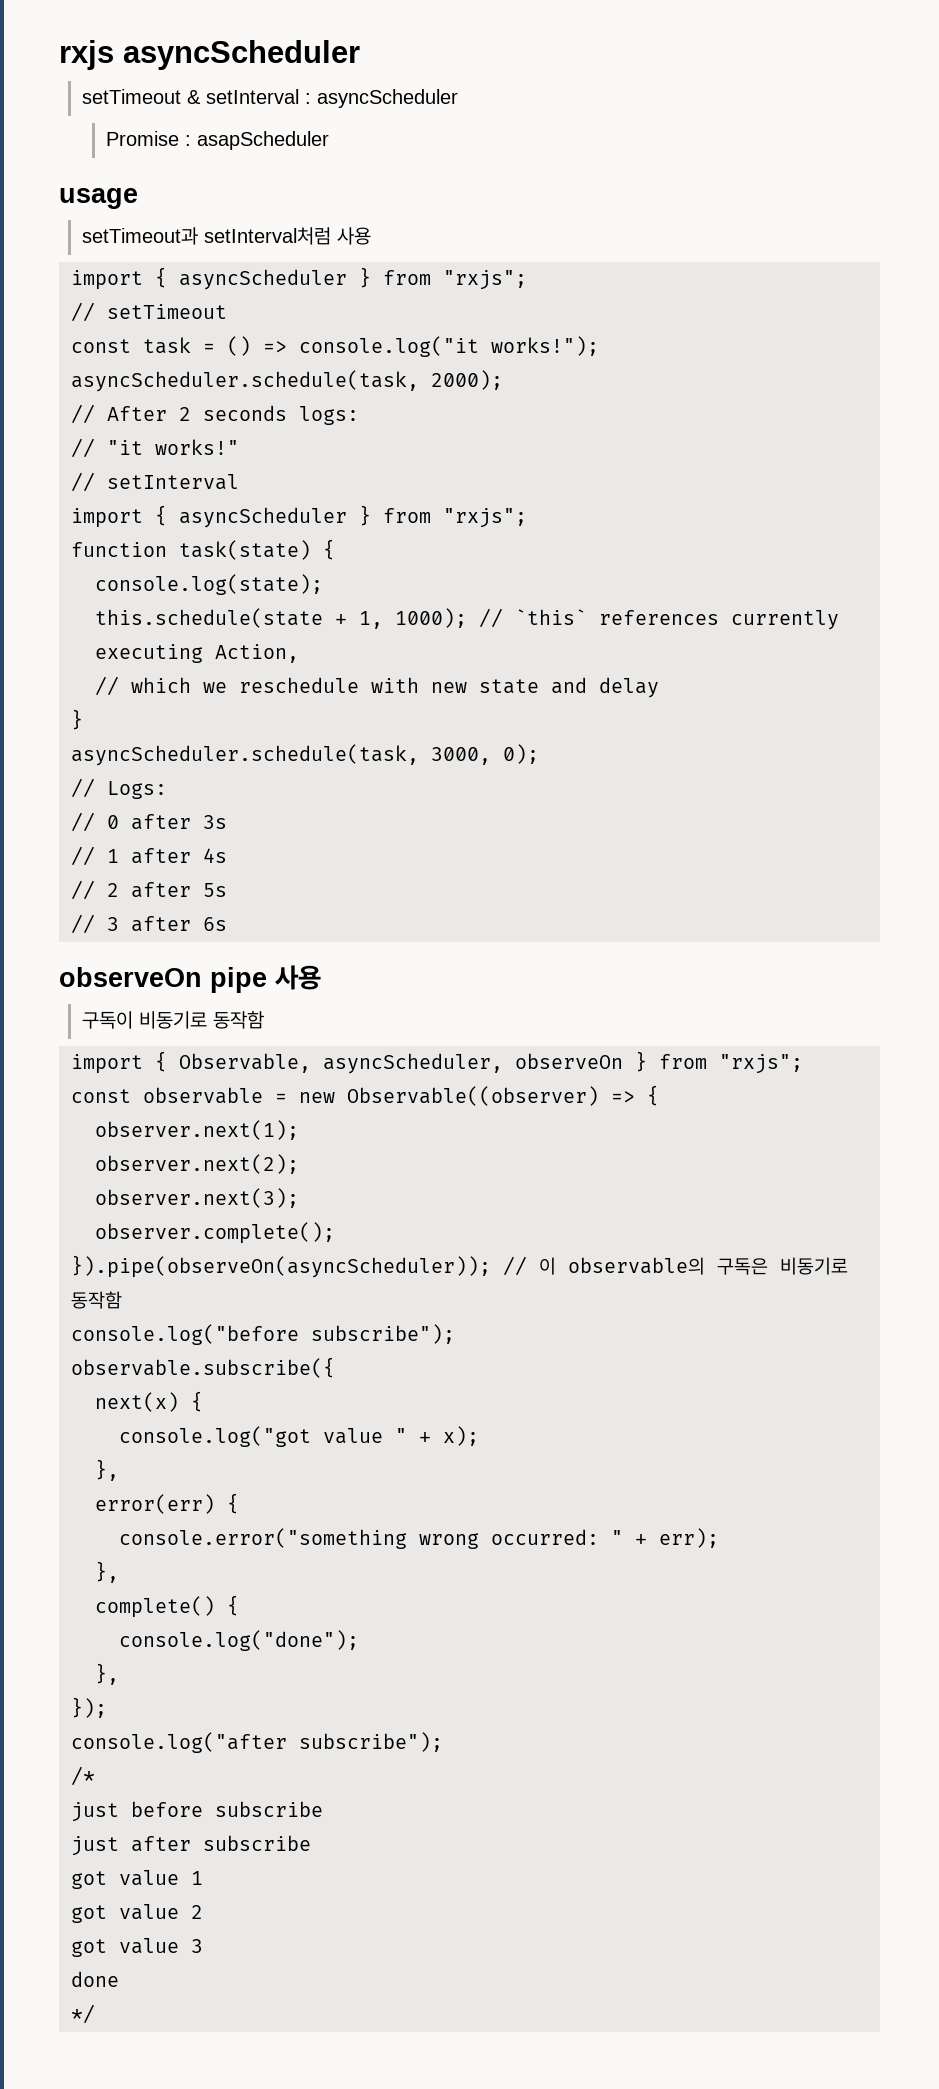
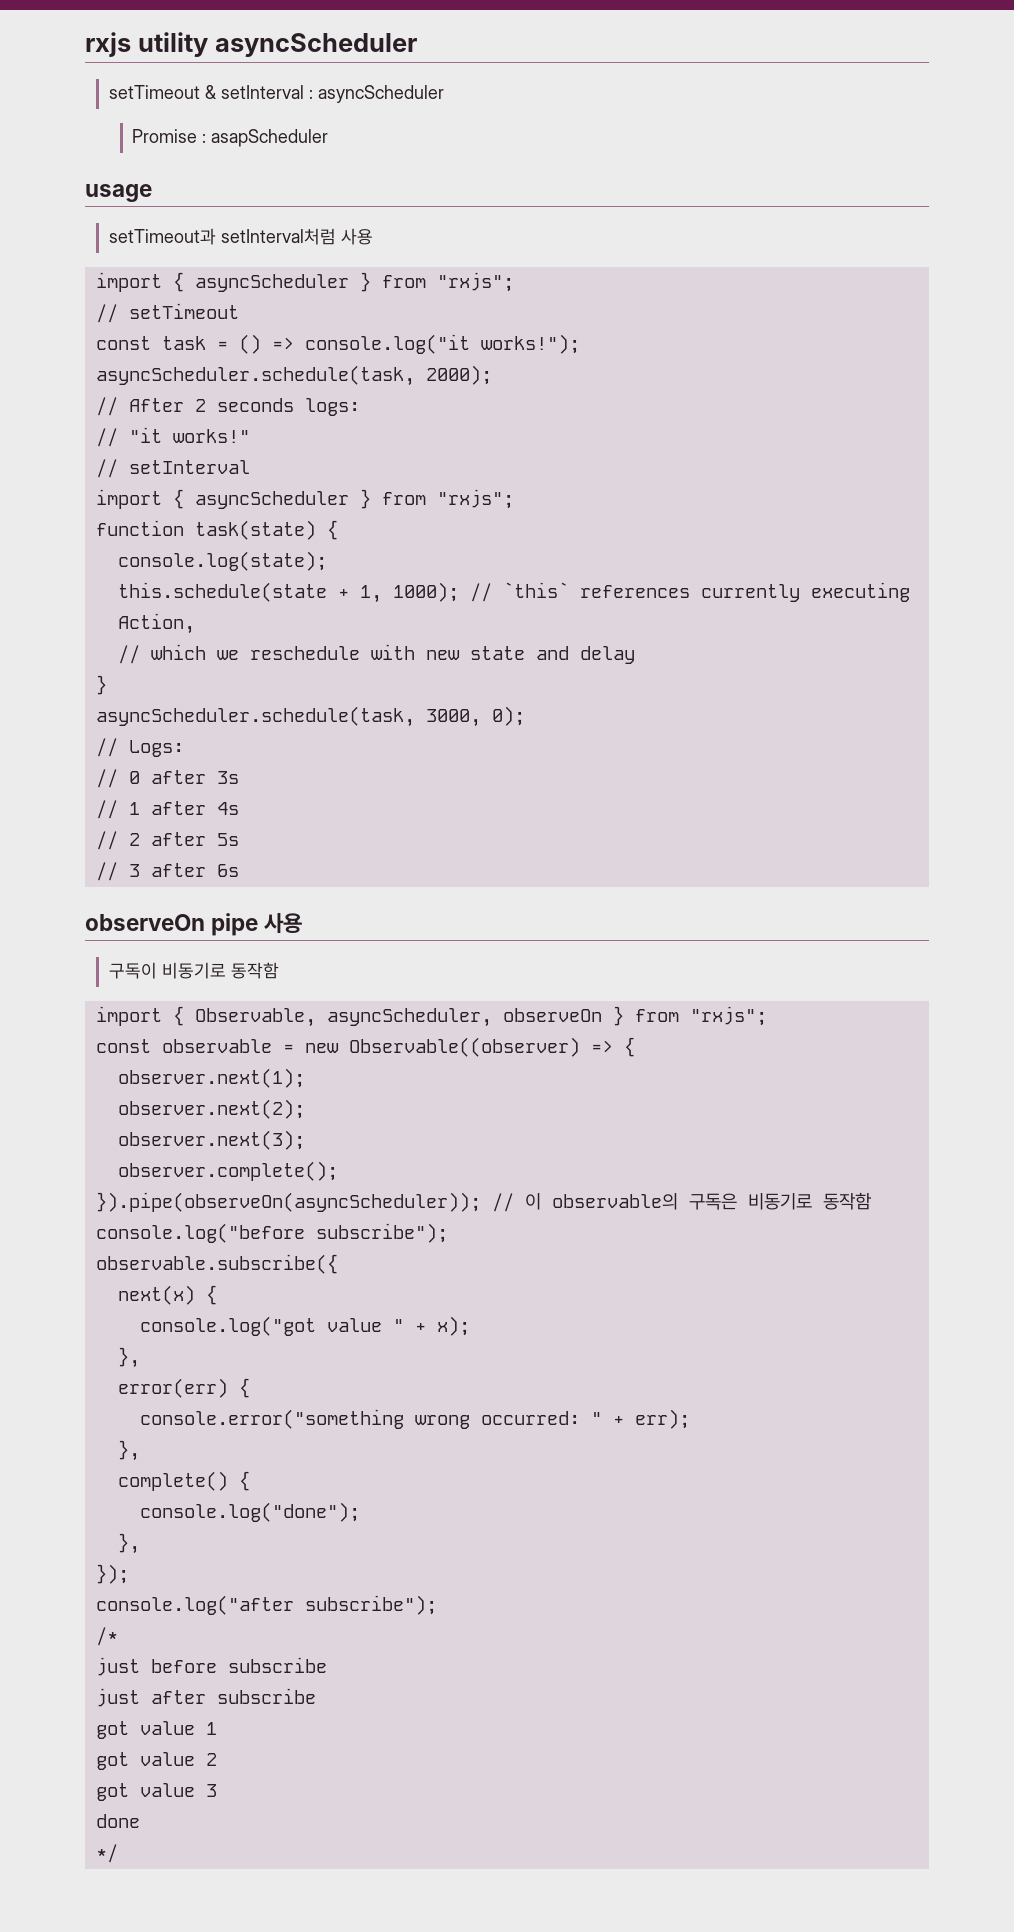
- rxjs asyncScheduler
+ rxjs utility asyncScheduler

